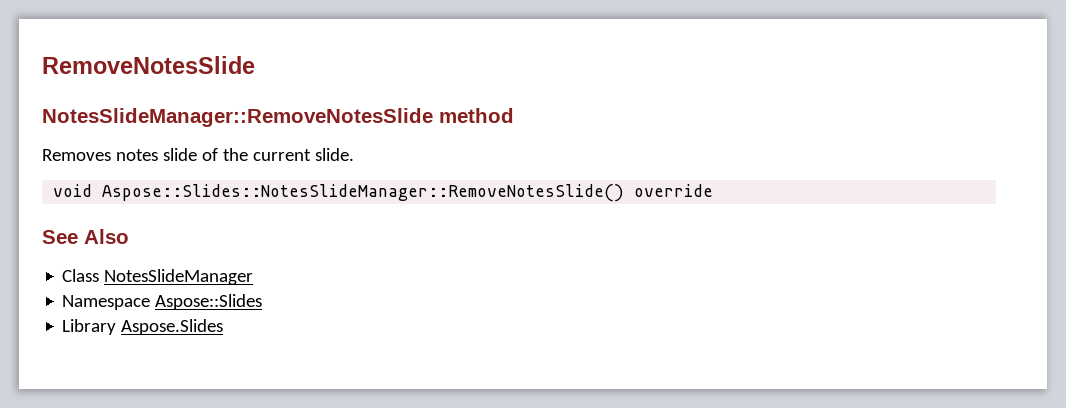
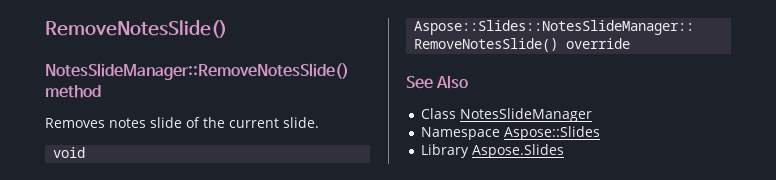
- RemoveNotesSlide
- NotesSlideManager::RemoveNotesSlide method
+ RemoveNotesSlide()
+ NotesSlideManager::RemoveNotesSlide() method

